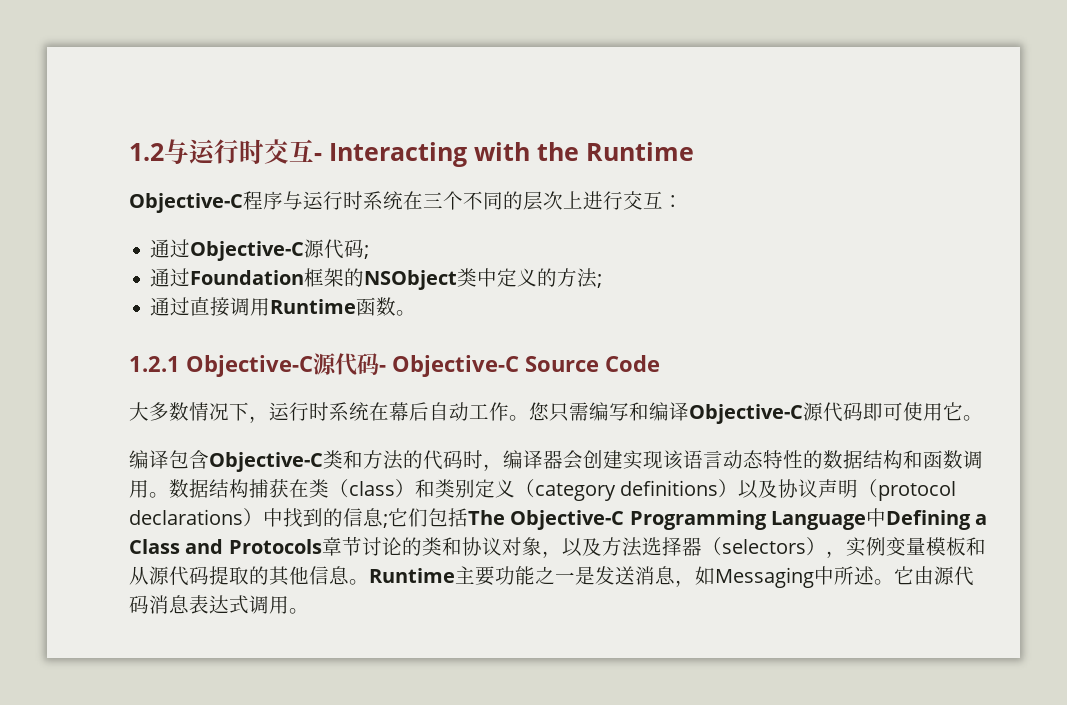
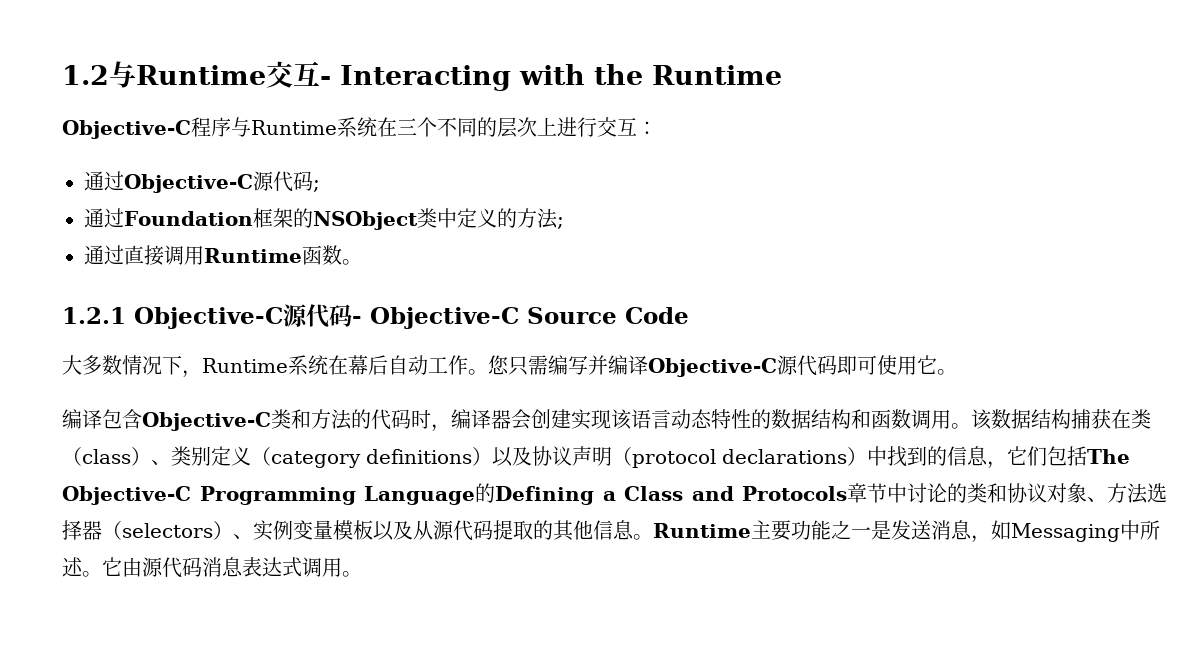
- 1.2与运行时交互- Interacting with the Runtime
+ 1.2与Runtime交互- Interacting with the Runtime
- Objective-C程序与运行时系统在三个不同的层次上进行交互：
+ Objective-C程序与Runtime系统在三个不同的层次上进行交互：
- 大多数情况下，运行时系统在幕后自动工作。
+ 大多数情况下，Runtime系统在幕后自动工作。
- 您只需编写和编译Objective-C源代码即可使用它。
+ 您只需编写并编译Objective-C源代码即可使用它。
- 数据结构捕获在类（class）和类别定义（category definitions）以及协议声明（protocol declarations）中找到的信息;它们包括The Objective-C Programming Language中Defining a Class and Protocols章节讨论的类和协议对象，以及方法选择器（selectors），实例变量模板和从源代码提取的其他信息。
+ 该数据结构捕获在类（class）、类别定义（category definitions）以及协议声明（protocol declarations）中找到的信息，它们包括The Objective-C Programming Language的Defining a Class and Protocols章节中讨论的类和协议对象、方法选择器（selectors）、实例变量模板以及从源代码提取的其他信息。

